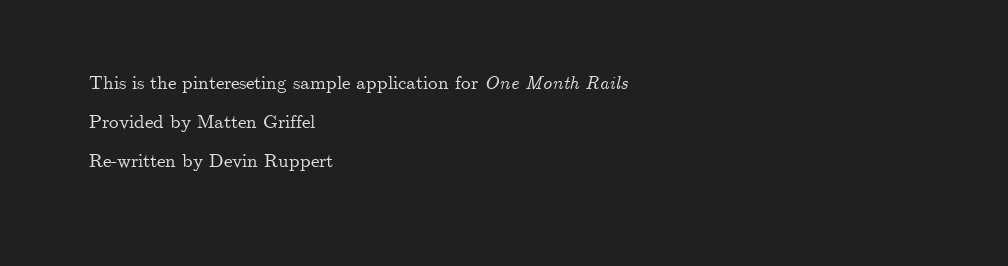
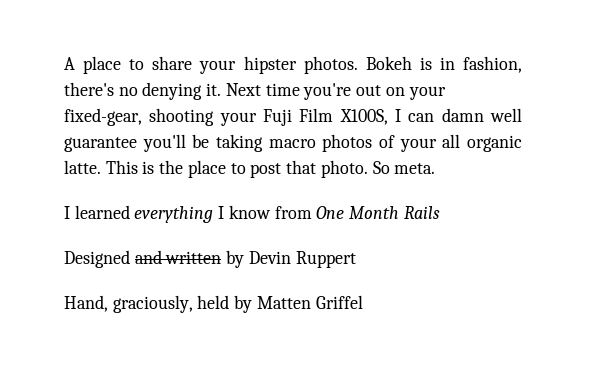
- This is the pintereseting sample application for One Month Rails
- Provided by Matten Griffel
+ A place to share your hipster photos. Bokeh is in fashion, there's no denying it. Next time you're out on your fixed-gear, shooting your Fuji Film X100S, I can damn well guarantee you'll be taking macro photos of your all organic latte. This is the place to post that photo. So meta.
+ I learned everything I know from One Month Rails
+ Designed and written by Devin Ruppert
+ Hand, graciously, held by Matten Griffel
- Re-written by Devin Ruppert

